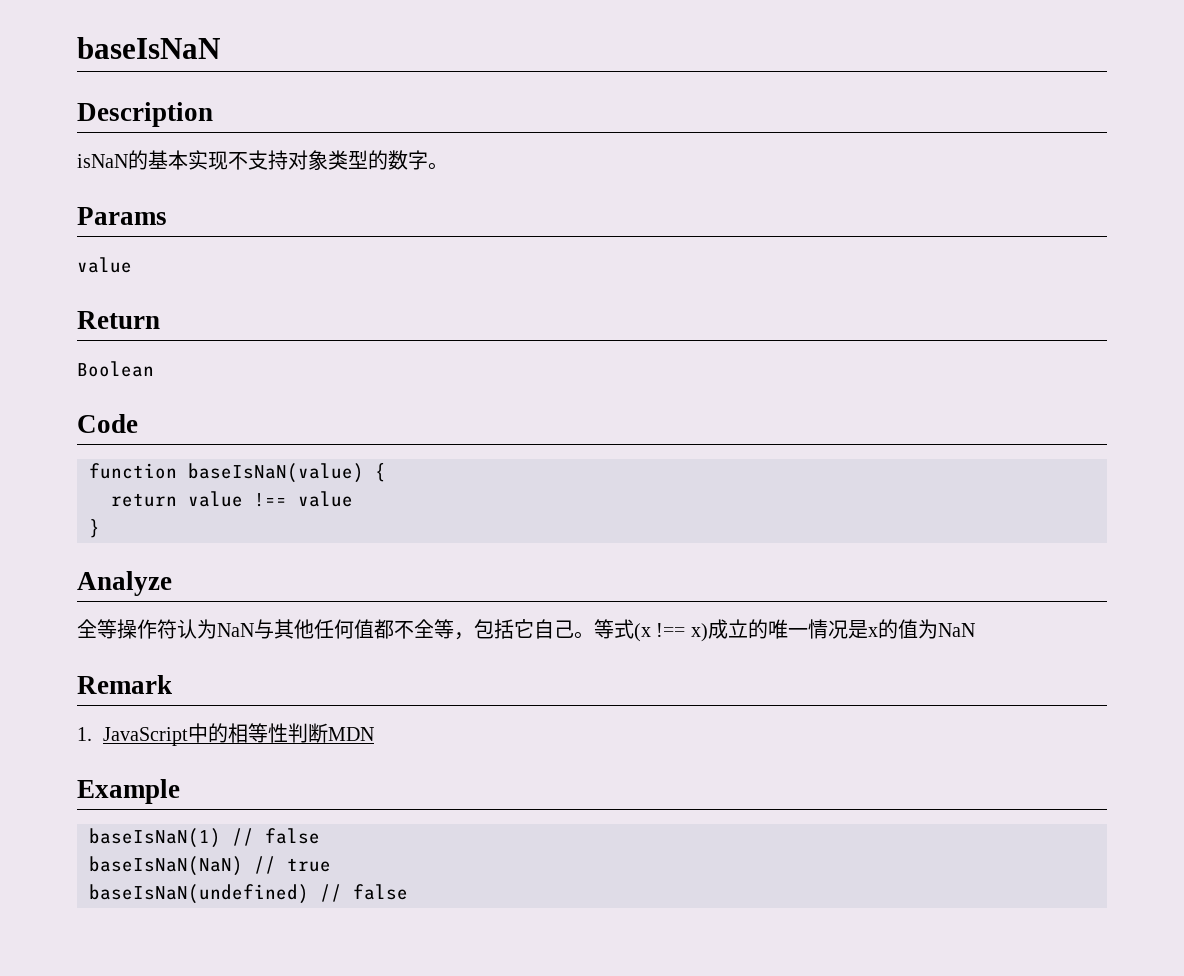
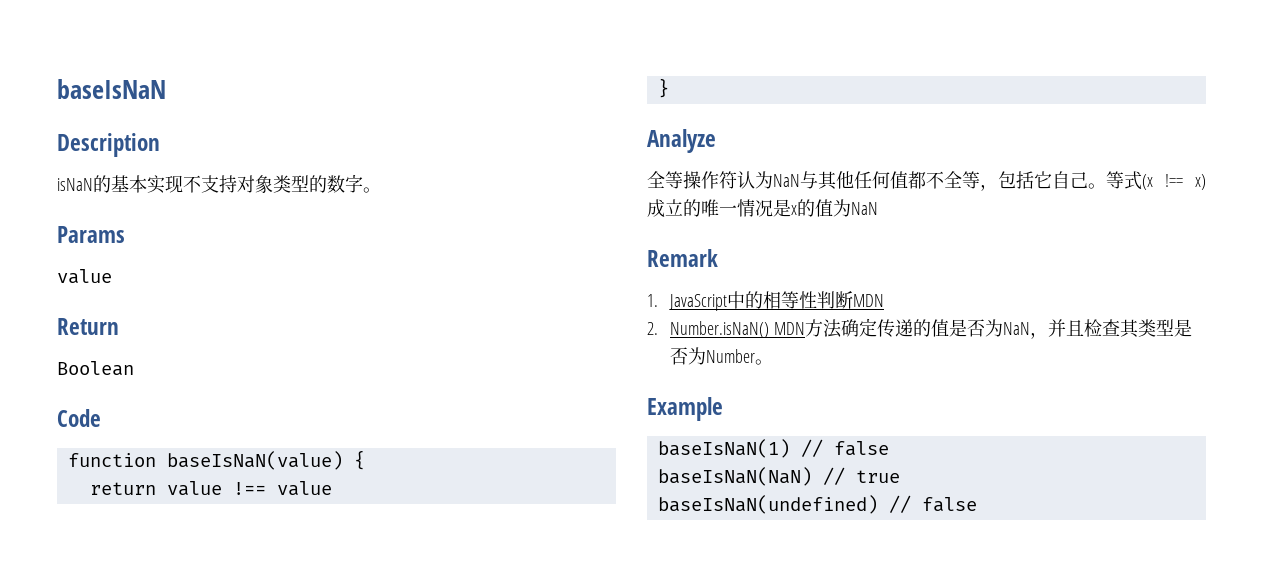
+ 2. Number.isNaN() MDN方法确定传递的值是否为NaN，并且检查其类型是否为Number。

